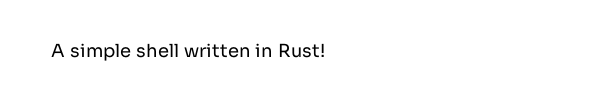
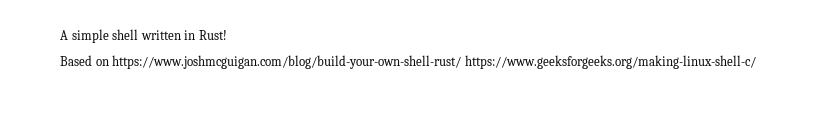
+ Based on https://www.joshmcguigan.com/blog/build-your-own-shell-rust/ https://www.geeksforgeeks.org/making-linux-shell-c/

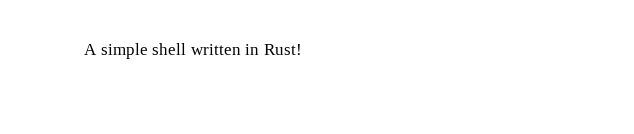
- Based on https://www.joshmcguigan.com/blog/build-your-own-shell-rust/ https://www.geeksforgeeks.org/making-linux-shell-c/

